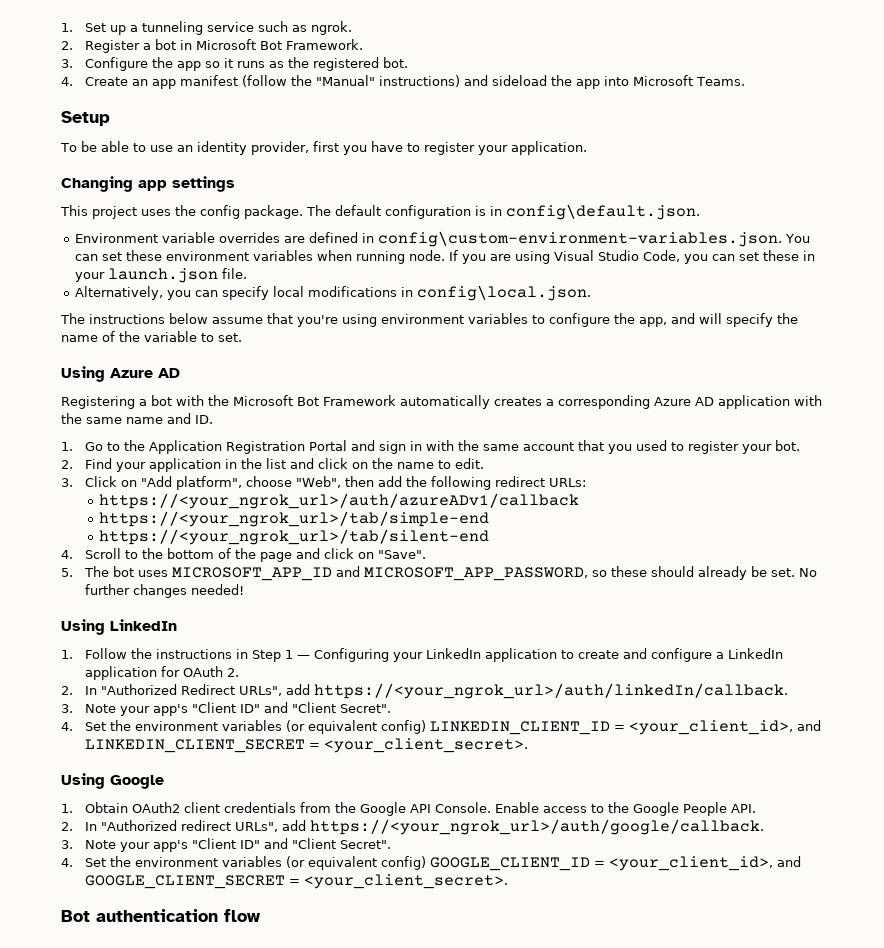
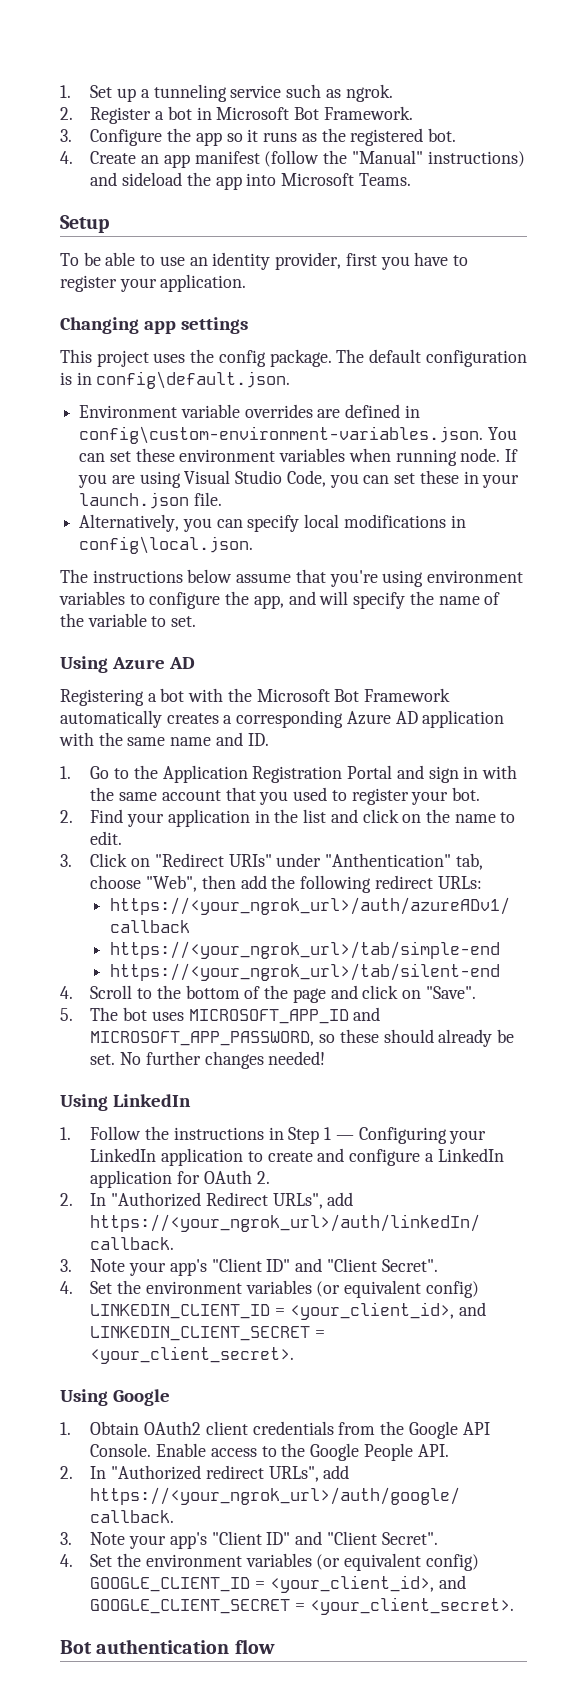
- 3. Click on "Add platform", choose "Web", then add the following redirect URLs:
+ 3. Click on "Redirect URIs" under "Anthentication" tab, choose "Web", then add the following redirect URLs:

